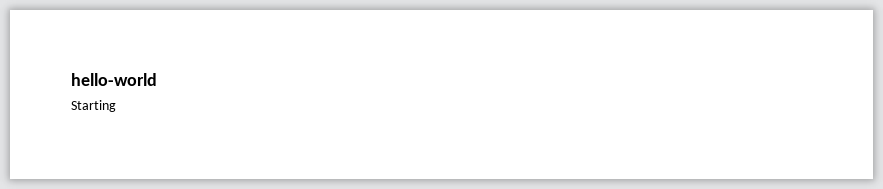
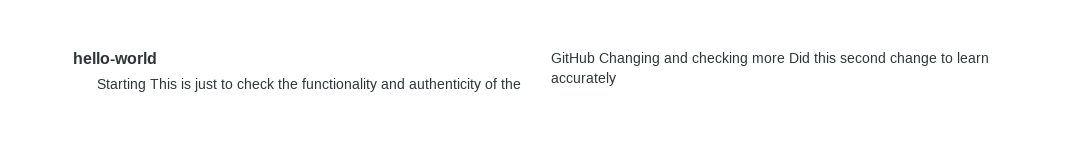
- Starting
+ Starting This is just to check the functionality and authenticity of the GitHub Changing and checking more Did this second change to learn accurately

